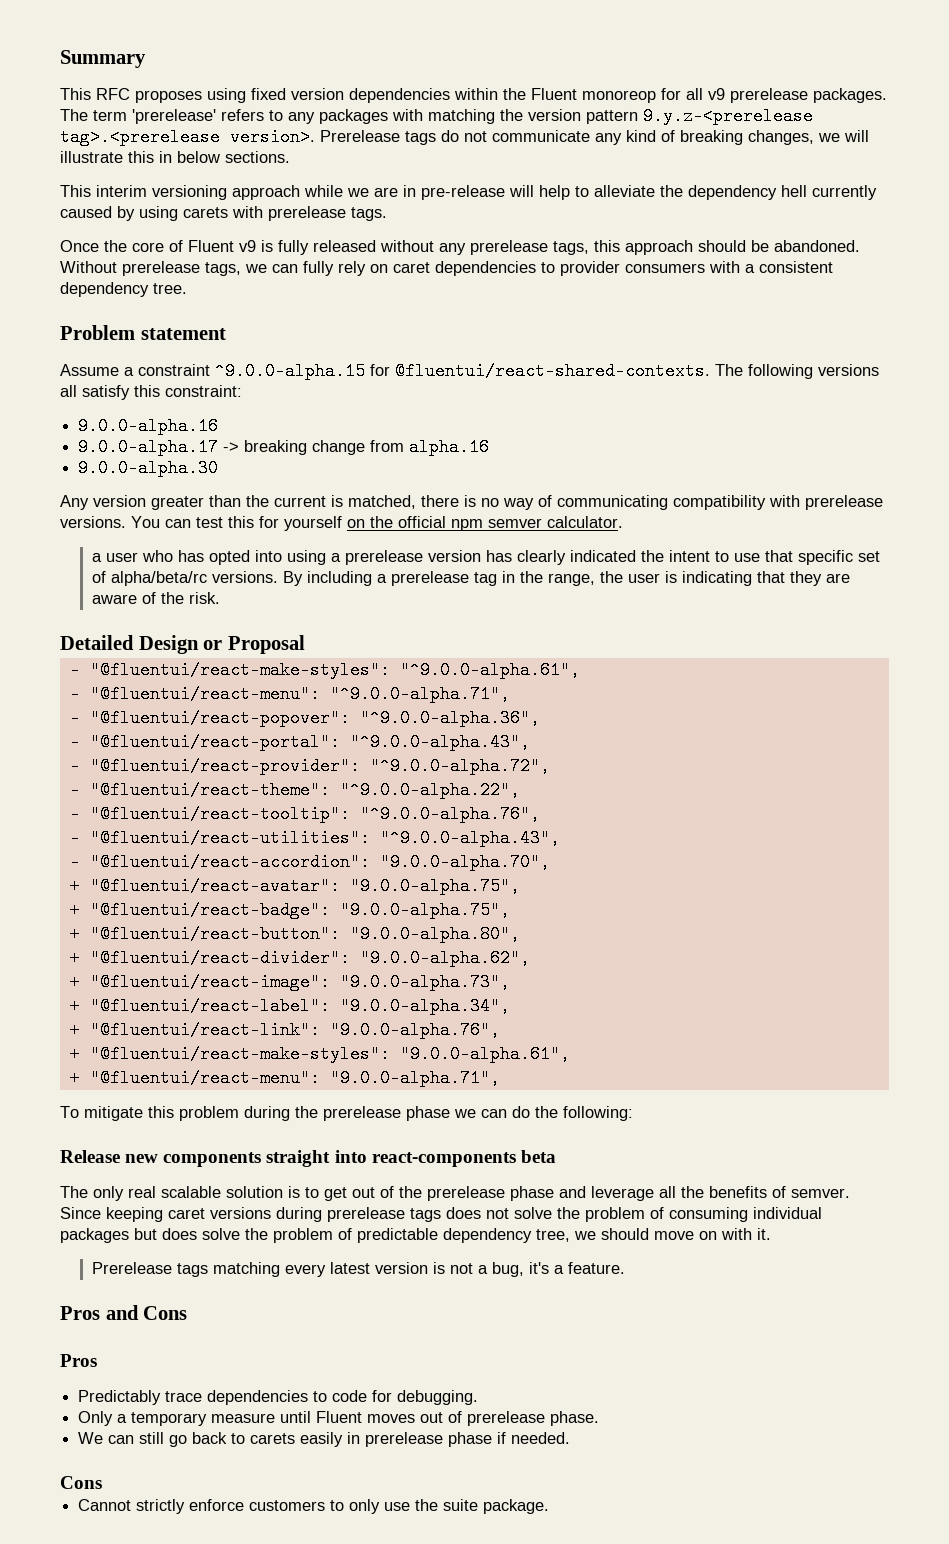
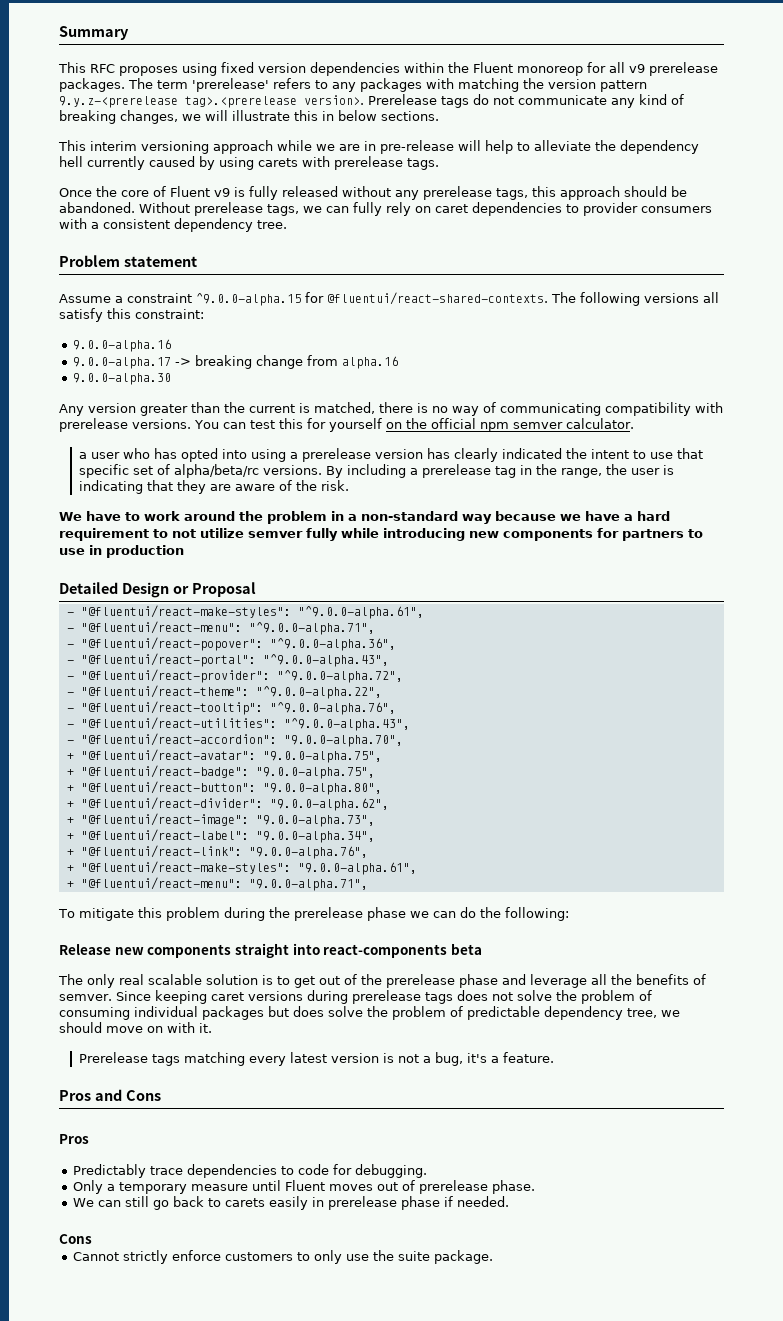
+ We have to work around the problem in a non-standard way because we have a hard requirement to not utilize semver fully while introducing new components for partners to use in production

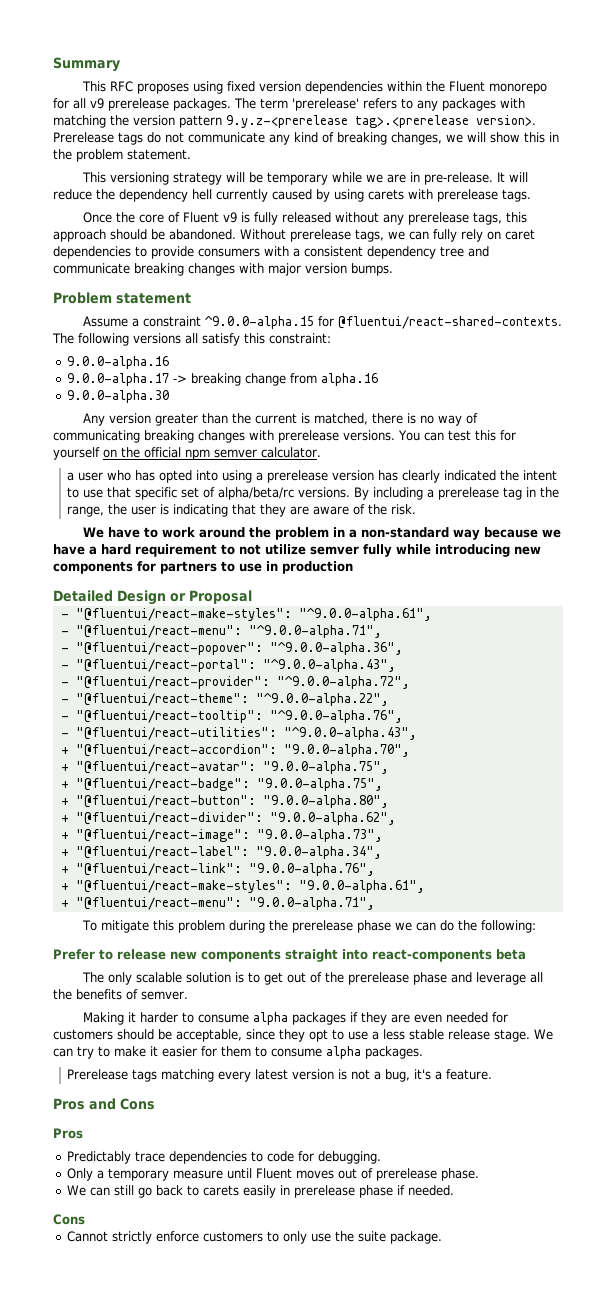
- This RFC proposes using fixed version dependencies within the Fluent monoreop for all v9 prerelease packages.
+ This RFC proposes using fixed version dependencies within the Fluent monorepo for all v9 prerelease packages.
- Prerelease tags do not communicate any kind of breaking changes, we will illustrate this in below sections.
- This interim versioning approach while we are in pre-release will help to alleviate the dependency hell currently caused by using carets with prerelease tags.
+ Prerelease tags do not communicate any kind of breaking changes, we will show this in the problem statement.
+ This versioning strategy will be temporary while we are in pre-release. It will reduce the dependency hell currently caused by using carets with prerelease tags.
- Without prerelease tags, we can fully rely on caret dependencies to provider consumers with a consistent dependency tree.
+ Without prerelease tags, we can fully rely on caret dependencies to provide consumers with a consistent dependency tree and communicate breaking changes with major version bumps.
- Any version greater than the current is matched, there is no way of communicating compatibility with prerelease versions.
+ Any version greater than the current is matched, there is no way of communicating breaking changes with prerelease versions.
- - "@fluentui/react-accordion": "9.0.0-alpha.70",
+ + "@fluentui/react-accordion": "9.0.0-alpha.70",
- Release new components straight into react-components beta
+ Prefer to release new components straight into react-components beta
- The only real scalable solution is to get out of the prerelease phase and leverage all the benefits of semver. Since keeping caret versions during prerelease tags does not solve the problem of consuming individual packages but does solve the problem of predictable dependency tree, we should move on with it.
+ The only scalable solution is to get out of the prerelease phase and leverage all the benefits of semver.
+ Making it harder to consume alpha packages if they are even needed for customers should be acceptable, since they opt to use a less stable release stage. We can try to make it easier for them to consume alpha packages.

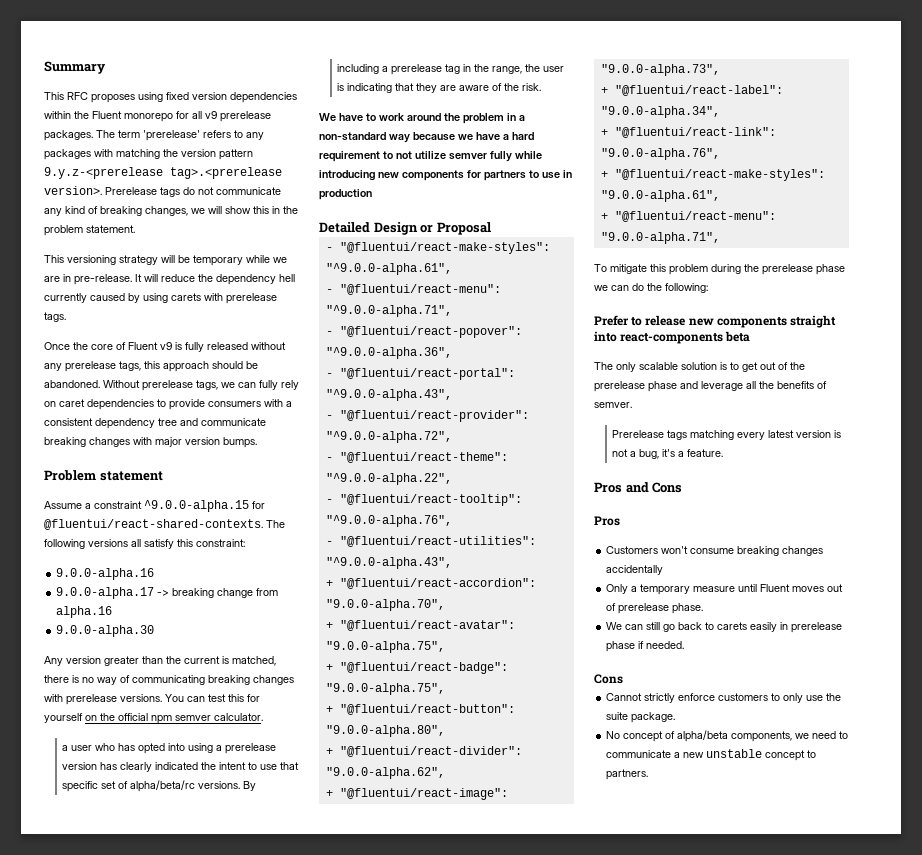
- Making it harder to consume alpha packages if they are even needed for customers should be acceptable, since they opt to use a less stable release stage. We can try to make it easier for them to consume alpha packages.
- Predictably trace dependencies to code for debugging.
+ Customers won't consume breaking changes accidentally
+ No concept of alpha/beta components, we need to communicate a new unstable concept to partners.

